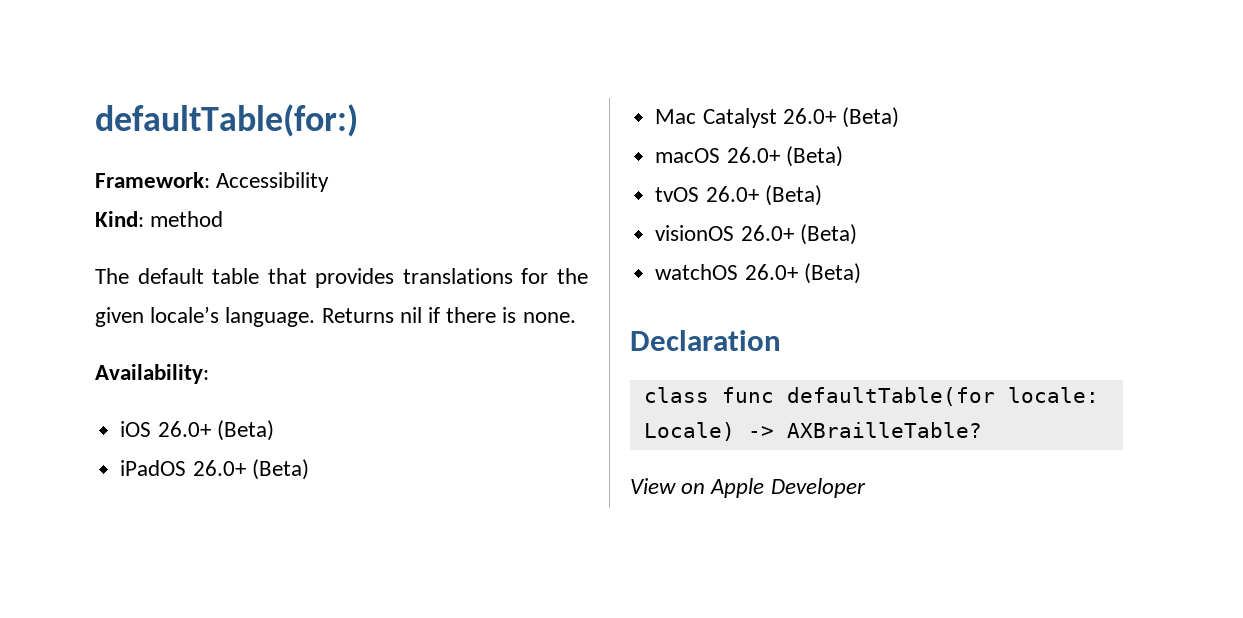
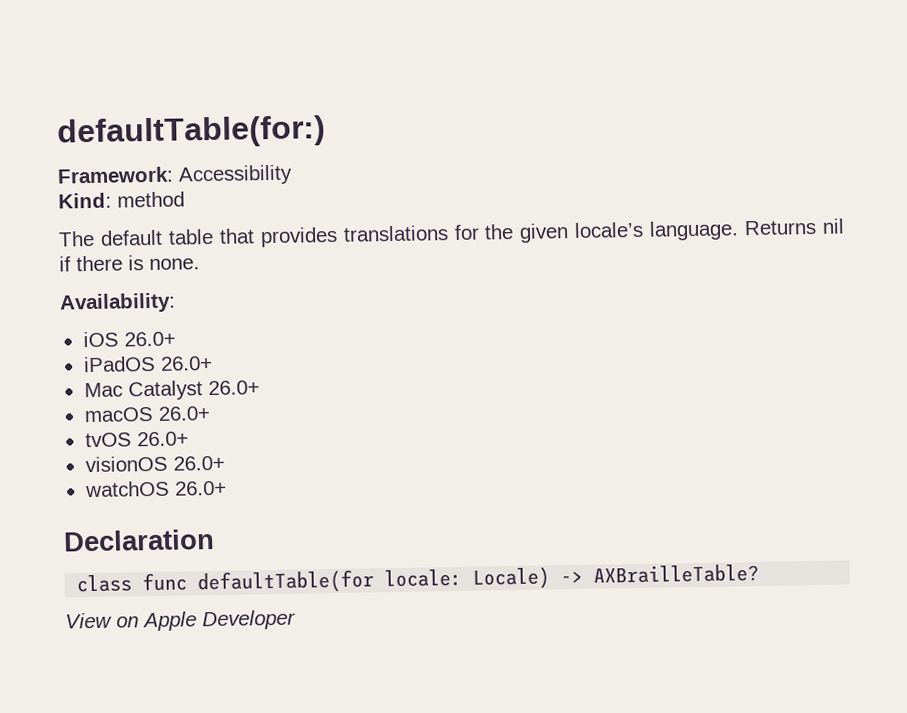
- iOS 26.0+ (Beta)
+ iOS 26.0+
- iPadOS 26.0+ (Beta)
+ iPadOS 26.0+
- Mac Catalyst 26.0+ (Beta)
+ Mac Catalyst 26.0+
- macOS 26.0+ (Beta)
+ macOS 26.0+
- tvOS 26.0+ (Beta)
+ tvOS 26.0+
- visionOS 26.0+ (Beta)
+ visionOS 26.0+
- watchOS 26.0+ (Beta)
+ watchOS 26.0+

